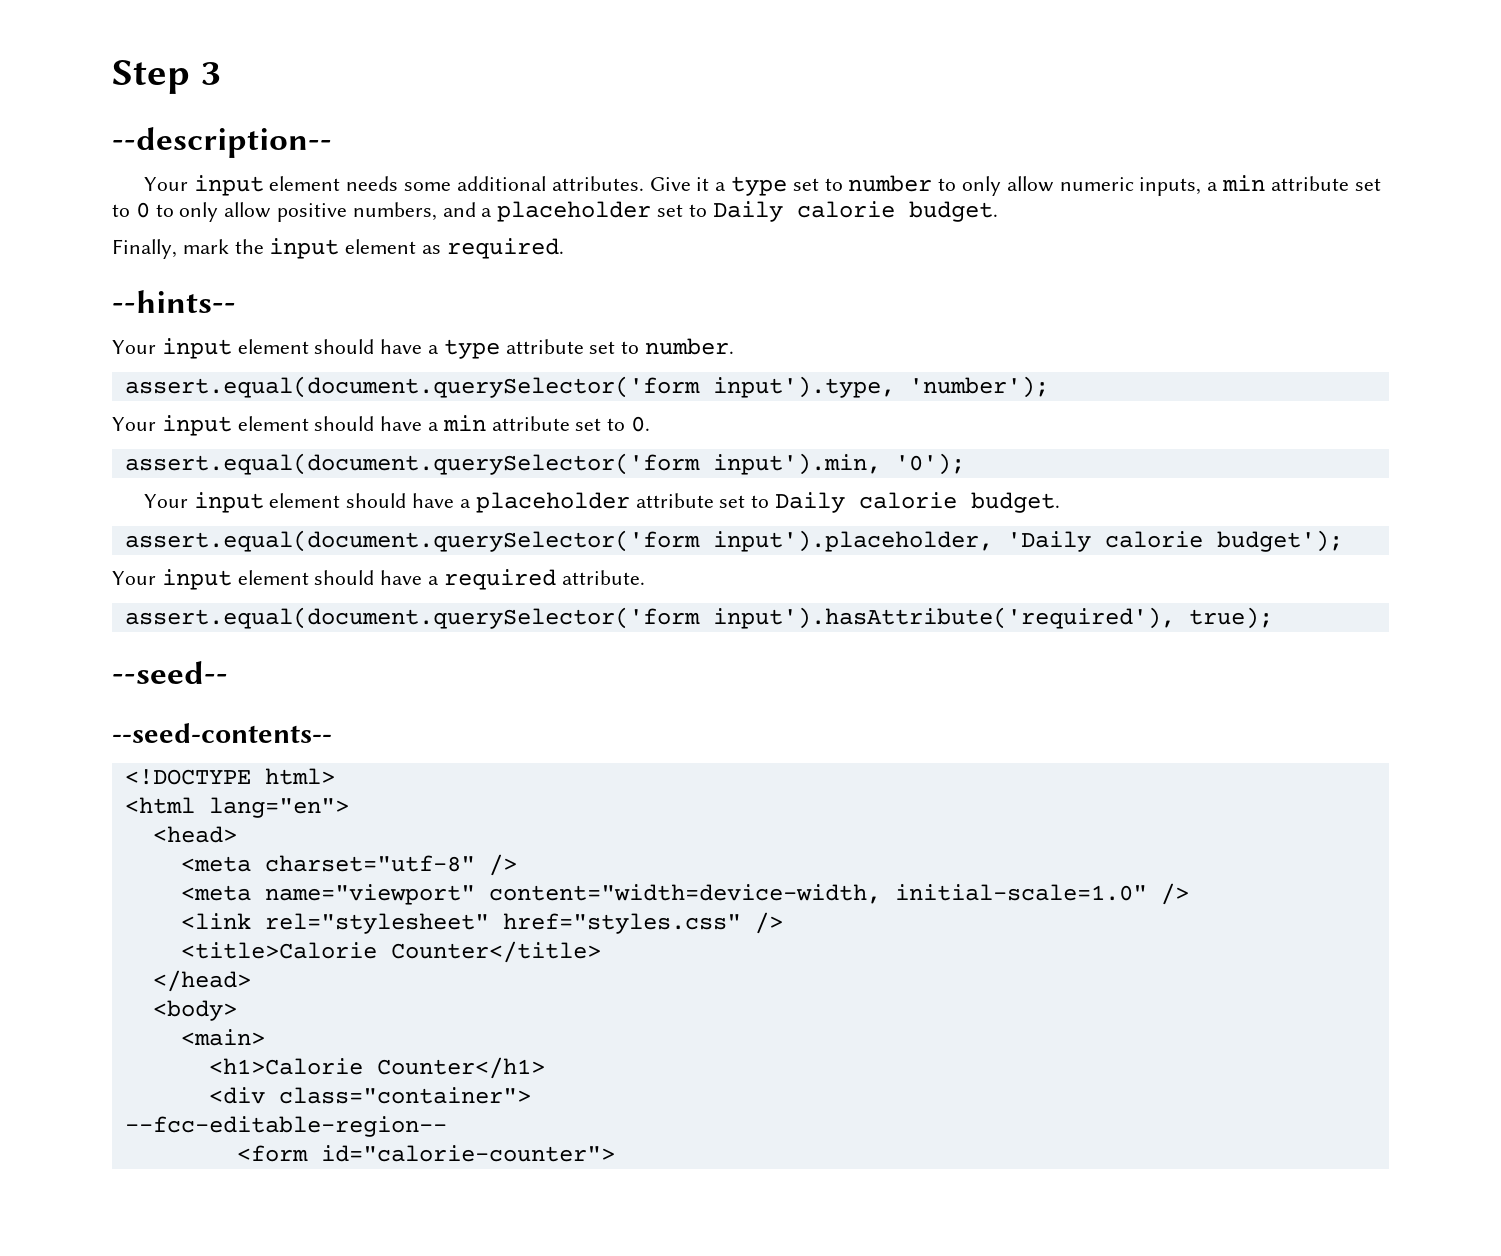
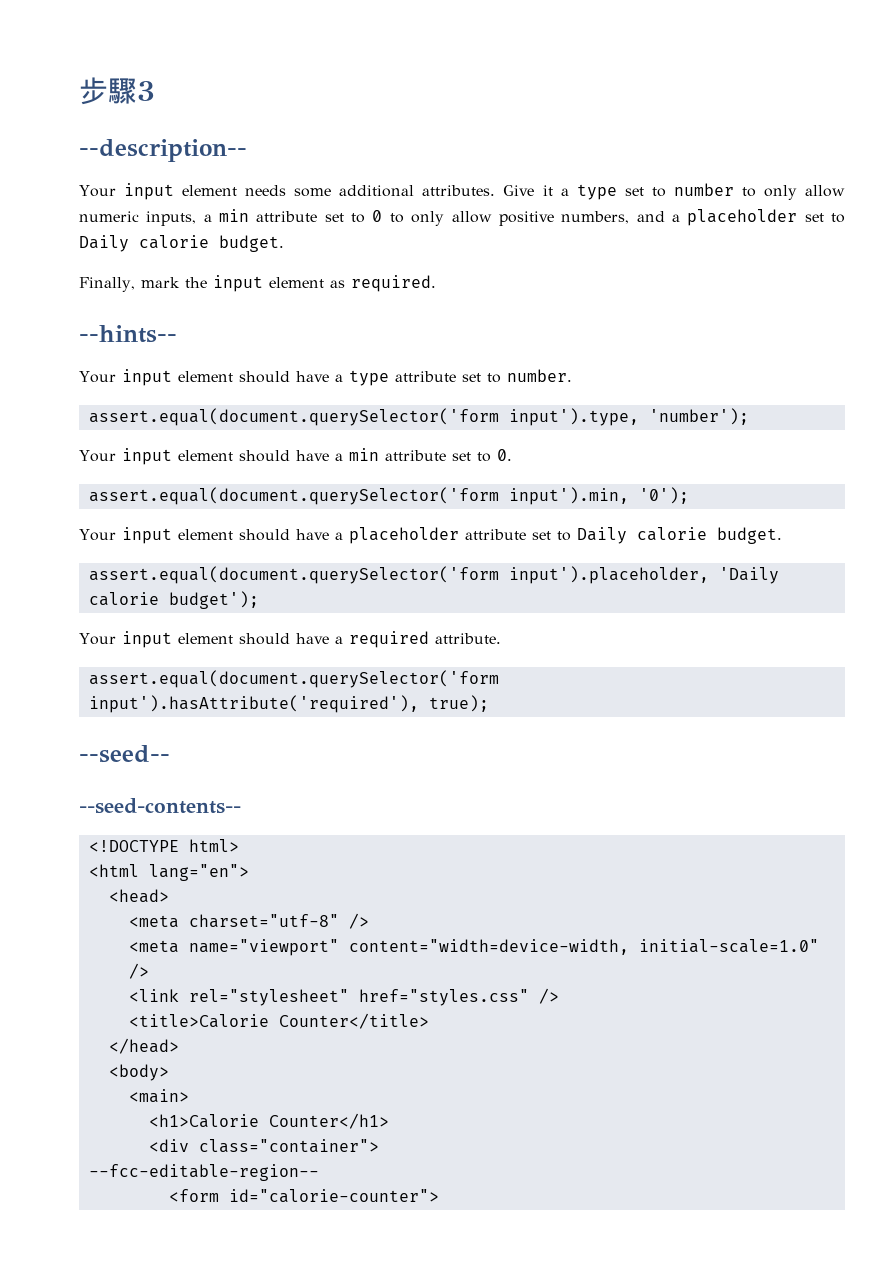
- Step 3
+ 步驟3

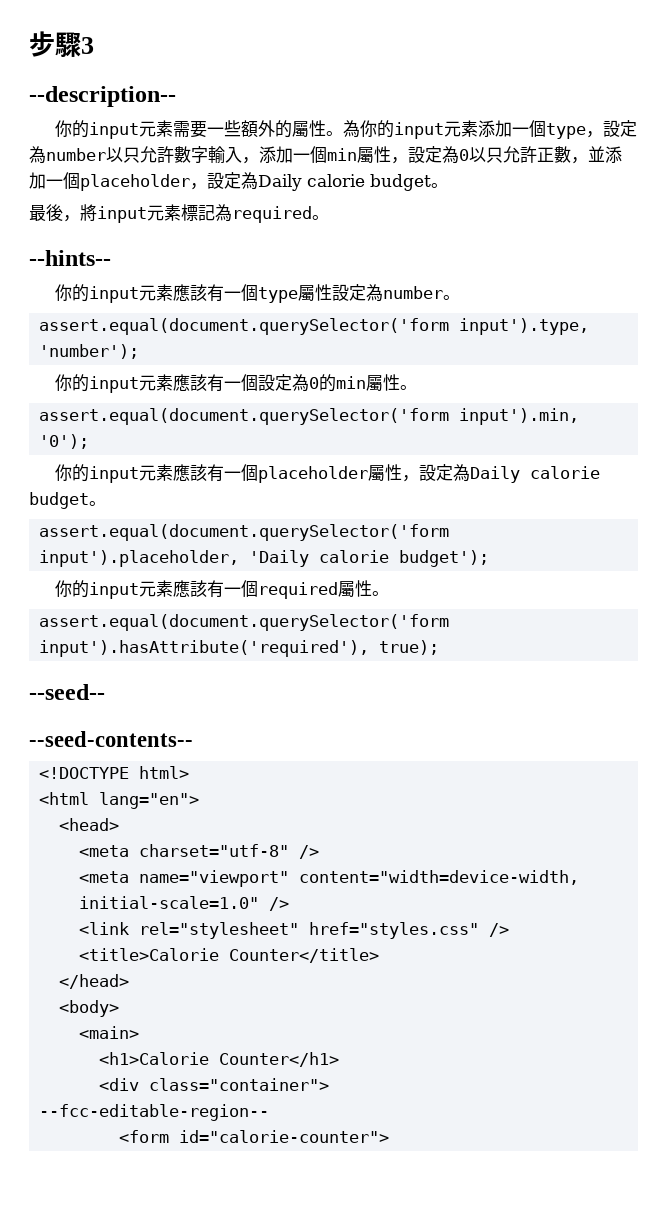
- Your input element needs some additional attributes. Give it a type set to number to only allow numeric inputs, a min attribute set to 0 to only allow positive numbers, and a placeholder set to Daily calorie budget.
- Finally, mark the input element as required.
+ 你的input元素需要一些額外的屬性。為你的input元素添加一個type，設定為number以只允許數字輸入，添加一個min屬性，設定為0以只允許正數，並添加一個placeholder，設定為Daily calorie budget。
+ 最後，將input元素標記為required。
  --hints--
- Your input element should have a type attribute set to number.
+ 你的input元素應該有一個type屬性設定為number。
  assert.equal(document.querySelector('form input').type, 'number');
- Your input element should have a min attribute set to 0.
+ 你的input元素應該有一個設定為0的min屬性。
  assert.equal(document.querySelector('form input').min, '0');
- Your input element should have a placeholder attribute set to Daily calorie budget.
+ 你的input元素應該有一個placeholder屬性，設定為Daily calorie budget。
- Your input element should have a required attribute.
+ 你的input元素應該有一個required屬性。

